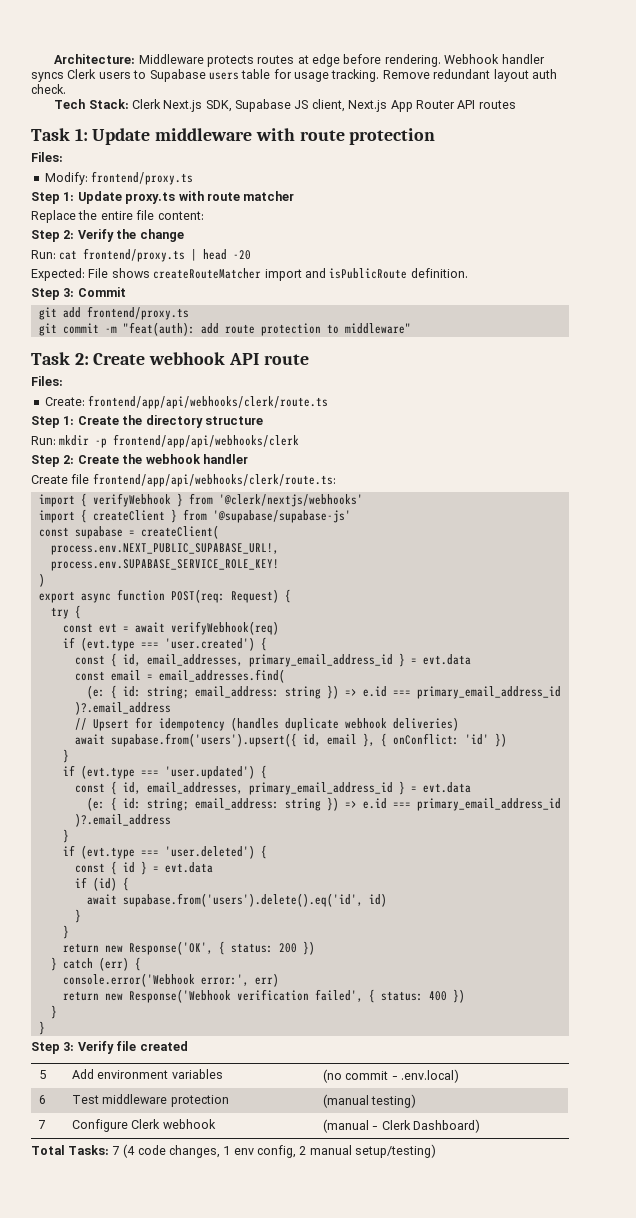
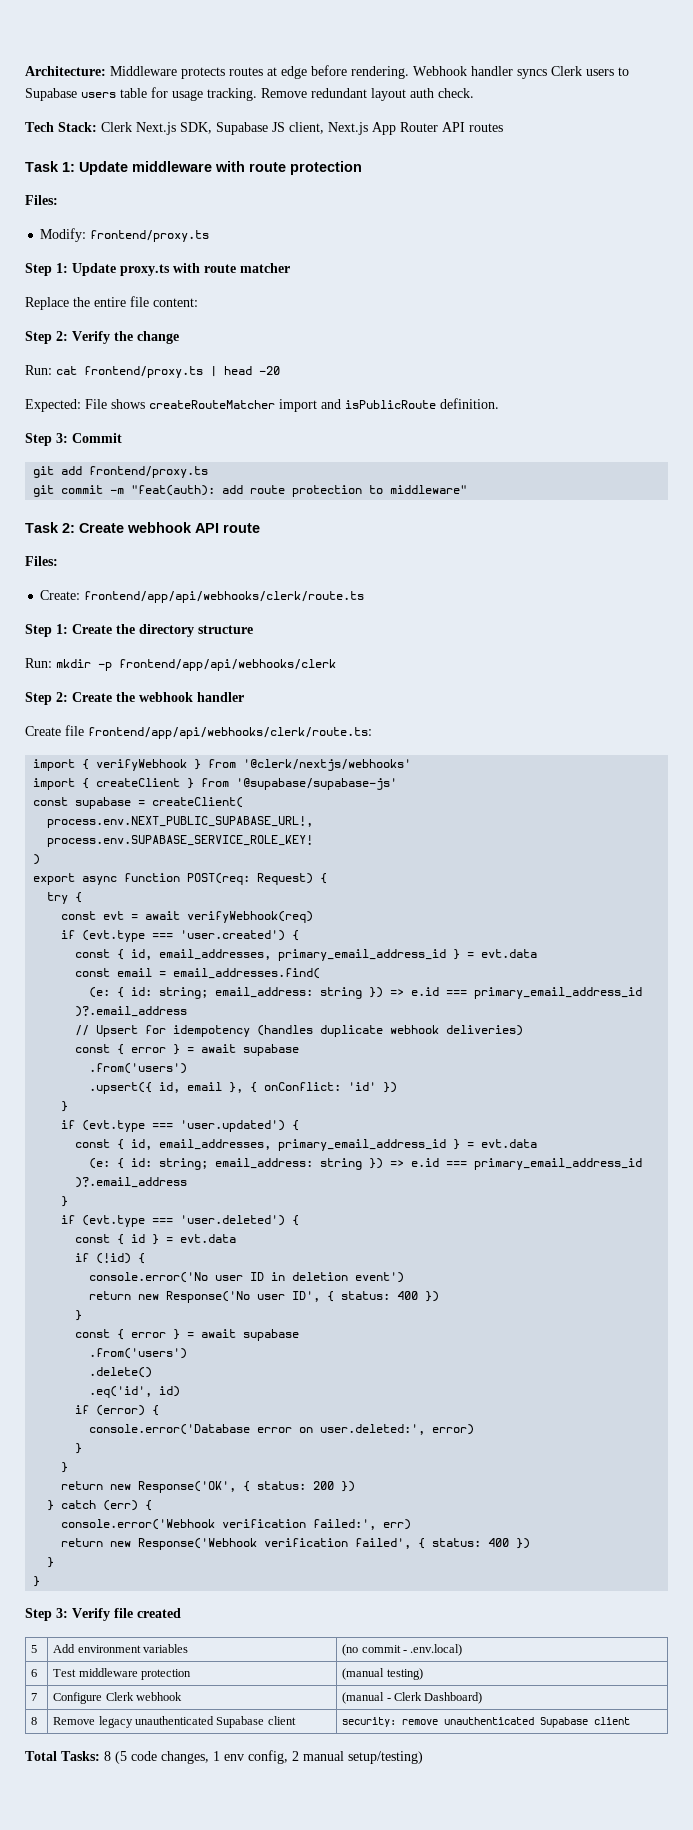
  // Upsert for idempotency (handles duplicate webhook deliveries)
- await supabase.from('users').upsert({ id, email }, { onConflict: 'id' })
+ const { error } = await supabase
+ .from('users')
+ .upsert({ id, email }, { onConflict: 'id' })
- if (id) {
- await supabase.from('users').delete().eq('id', id)
+ if (!id) {
+ console.error('No user ID in deletion event')
+ return new Response('No user ID', { status: 400 })
+ }
+ const { error } = await supabase
+ .from('users')
+ .delete()
+ .eq('id', id)
+ if (error) {
+ console.error('Database error on user.deleted:', error)
- console.error('Webhook error:', err)
+ console.error('Webhook verification failed:', err)
+ 8 | Remove legacy unauthenticated Supabase client | security: remove unauthenticated Supabase client
- Total Tasks: 7 (4 code changes, 1 env config, 2 manual setup/testing)
+ Total Tasks: 8 (5 code changes, 1 env config, 2 manual setup/testing)

